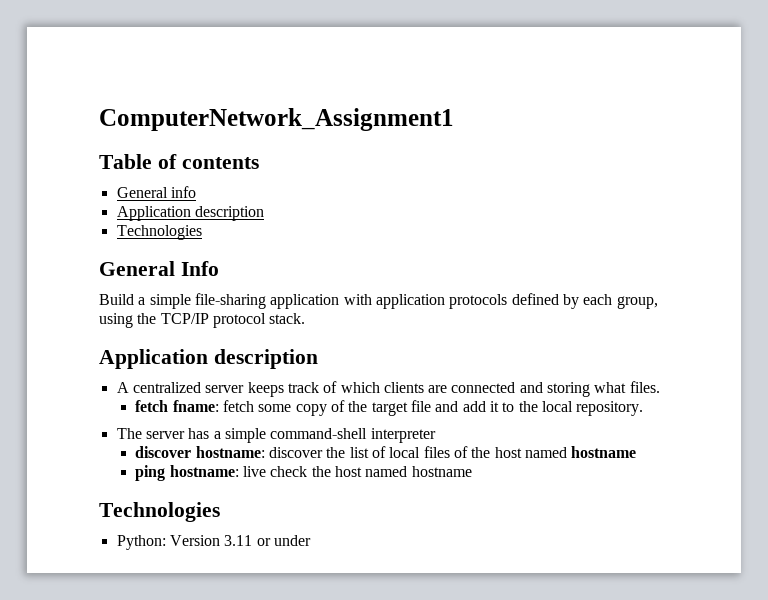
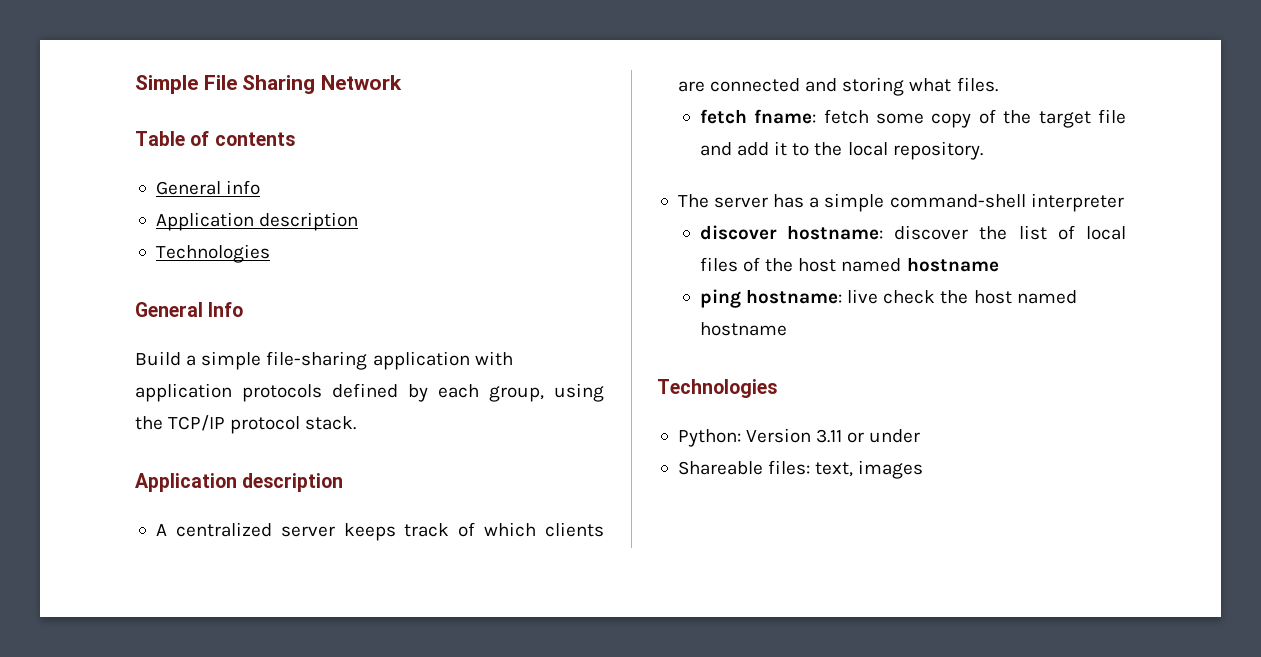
- ComputerNetwork_Assignment1
+ Simple File Sharing Network
+ Shareable files: text, images

